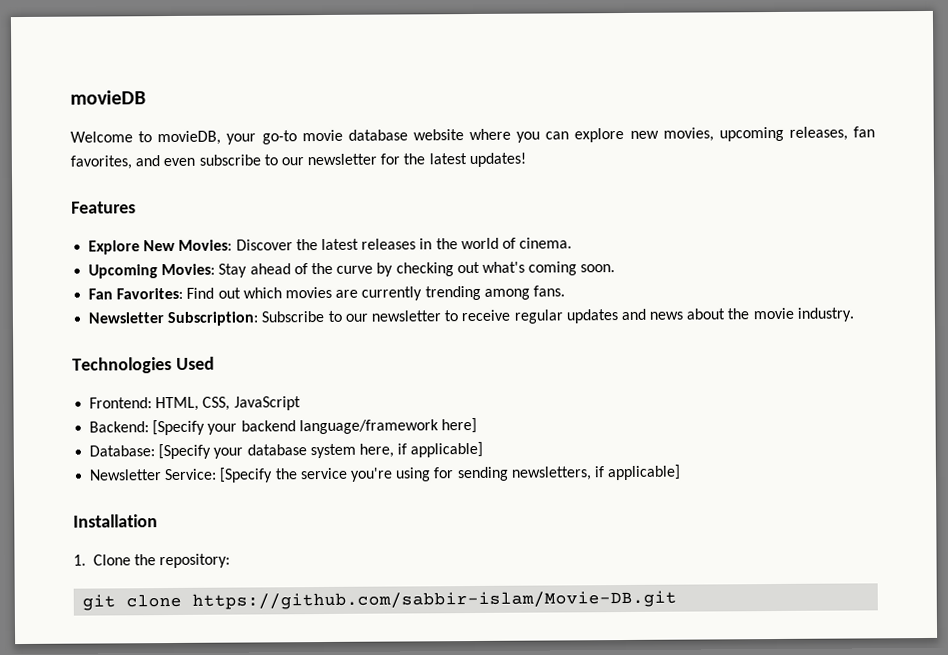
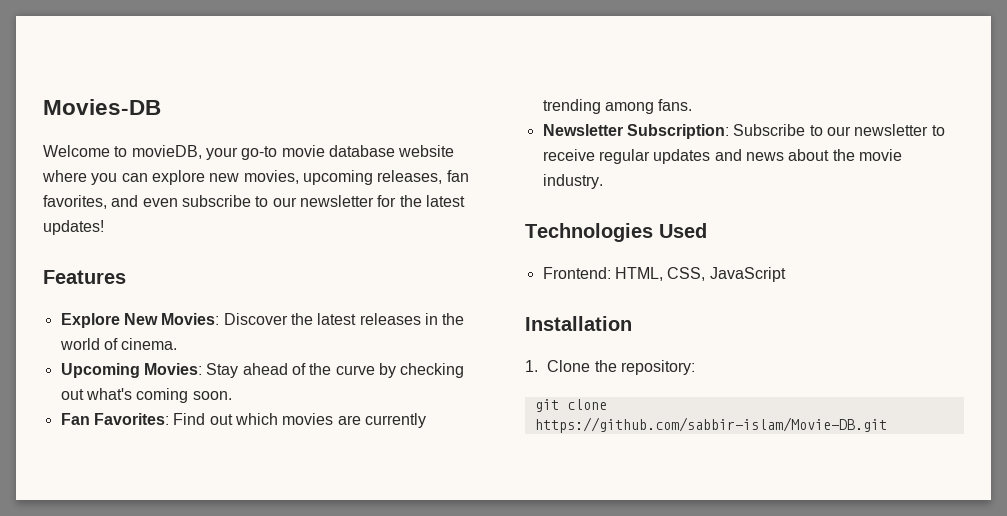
- movieDB
+ Movies-DB
- Backend: [Specify your backend language/framework here]
- Database: [Specify your database system here, if applicable]
- Newsletter Service: [Specify the service you're using for sending newsletters, if applicable]

